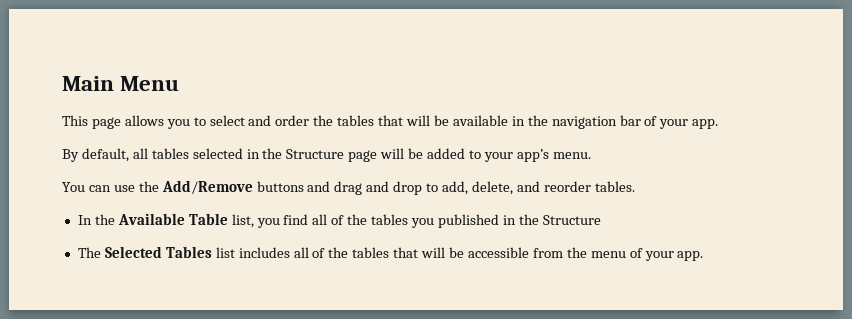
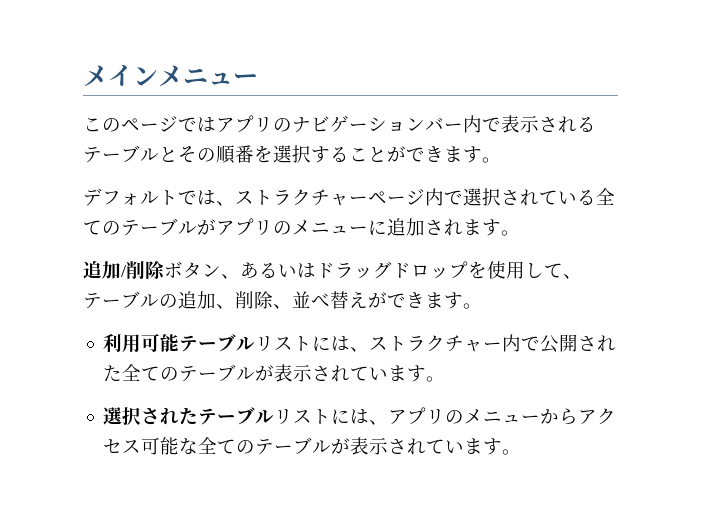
- Main Menu
- This page allows you to select and order the tables that will be available in the navigation bar of your app.
- By default, all tables selected in the Structure page will be added to your app’s menu.
- You can use the Add/Remove buttons and drag and drop to add, delete, and reorder tables.
- In the Available Table list, you find all of the tables you published in the Structure
- The Selected Tables list includes all of the tables that will be accessible from the menu of your app.
+ メインメニュー
+ このページではアプリのナビゲーションバー内で表示されるテーブルとその順番を選択することができます。
+ デフォルトでは、ストラクチャーページ内で選択されている全てのテーブルがアプリのメニューに追加されます。
+ 追加/削除ボタン、あるいはドラッグドロップを使用して、テーブルの追加、削除、並べ替えができます。
+ 利用可能テーブルリストには、ストラクチャー内で公開された全てのテーブルが表示されています。
+ 選択されたテーブルリストには、アプリのメニューからアクセス可能な全てのテーブルが表示されています。

